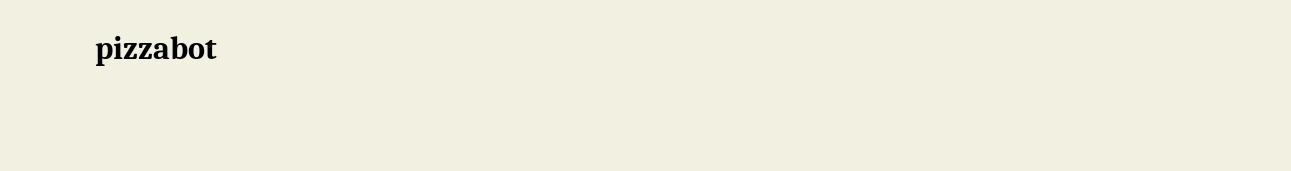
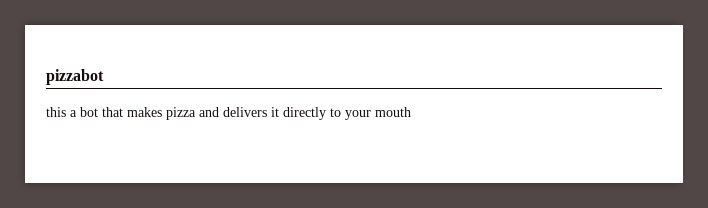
+ this a bot that makes pizza and delivers it directly to your mouth

